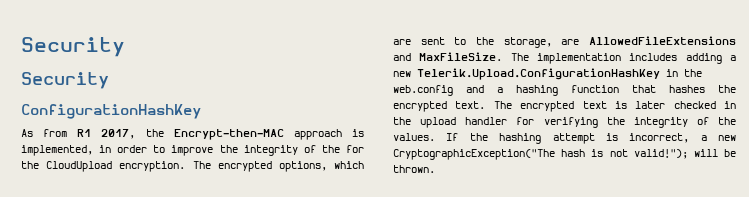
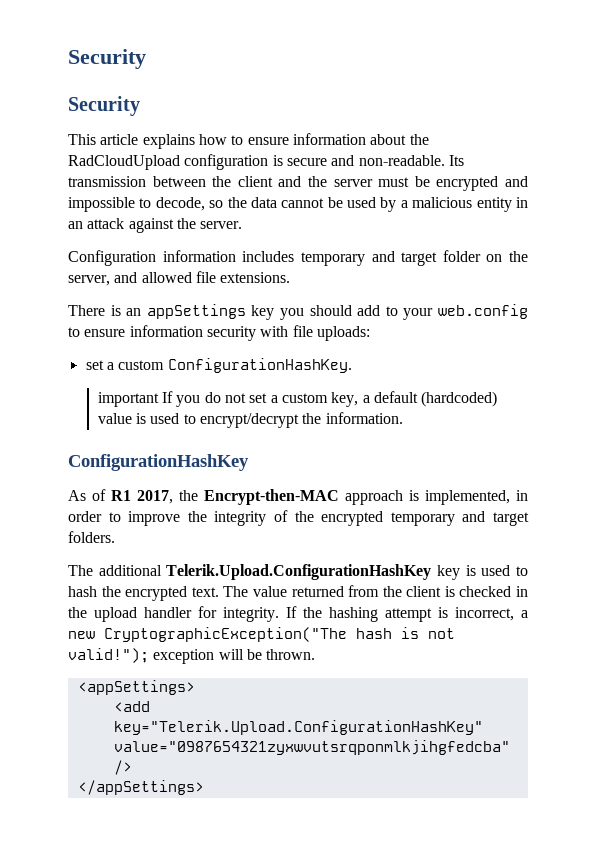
+ This article explains how to ensure information about the RadCloudUpload configuration is secure and non-readable. Its transmission between the client and the server must be encrypted and impossible to decode, so the data cannot be used by a malicious entity in an attack against the server.
+ Configuration information includes temporary and target folder on the server, and allowed file extensions.
+ There is an appSettings key you should add to your web.config to ensure information security with file uploads:
+ set a custom ConfigurationHashKey.
+ important If you do not set a custom key, a default (hardcoded) value is used to encrypt/decrypt the information.
- As from R1 2017, the Encrypt-then-MAC approach is implemented, in order to improve the integrity of the for the CloudUpload encryption. The encrypted options, which are sent to the storage, are AllowedFileExtensions and MaxFileSize. The implementation includes adding a new Telerik.Upload.ConfigurationHashKey in the web.config and a hashing function that hashes the encrypted text. The encrypted text is later checked in the upload handler for verifying the integrity of the values.
+ As of R1 2017, the Encrypt-then-MAC approach is implemented, in order to improve the integrity of the encrypted temporary and target folders.
+ The additional Telerik.Upload.ConfigurationHashKey key is used to hash the encrypted text. The value returned from the client is checked in the upload handler for integrity.
- If the hashing attempt is incorrect, a new CryptographicException("The hash is not valid!"); will be thrown.
+ If the hashing attempt is incorrect, a new CryptographicException("The hash is not valid!"); exception will be thrown.
+ <appSettings>
+ <add key="Telerik.Upload.ConfigurationHashKey" value="0987654321zyxwvutsrqponmlkjihgfedcba" />
+ </appSettings>

